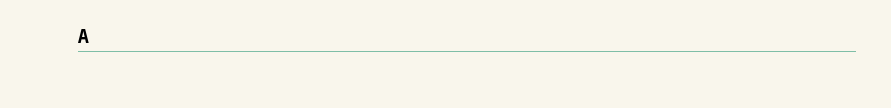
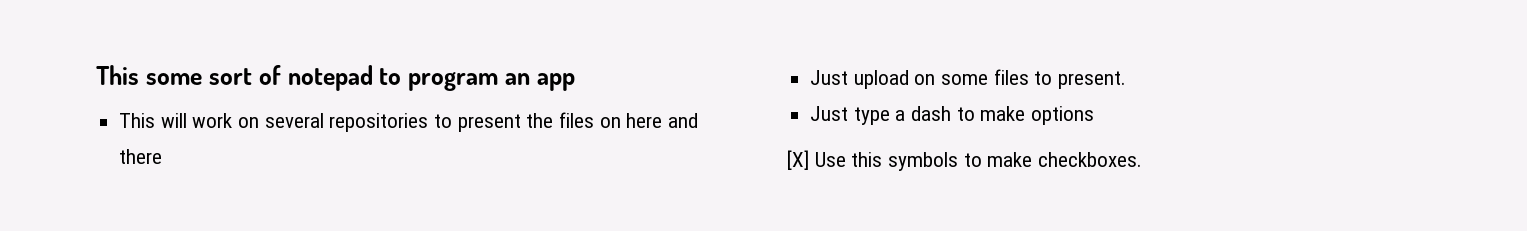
- A
+ This some sort of notepad to program an app
+ This will work on several repositories to present the files on here and there
+ Just upload on some files to present.
+ Just type a dash to make options
+ [X] Use this symbols to make checkboxes.

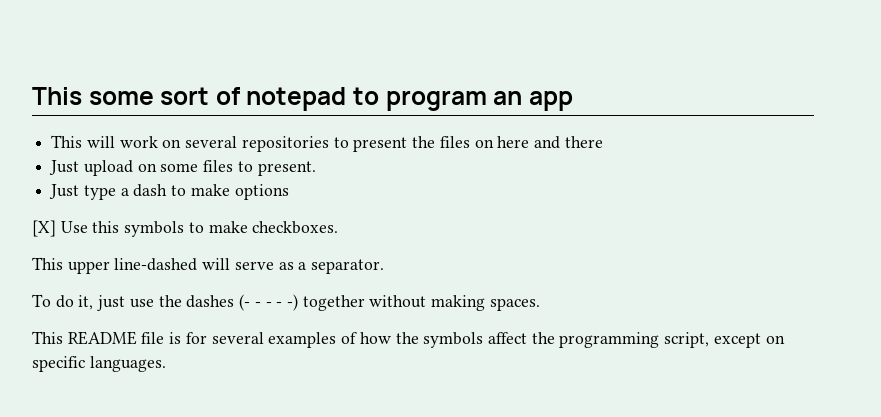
+ This upper line-dashed will serve as a separator.
+ To do it, just use the dashes (- - - - -) together without making spaces.
+ This README file is for several examples of how the symbols affect the programming script, except on specific languages.

